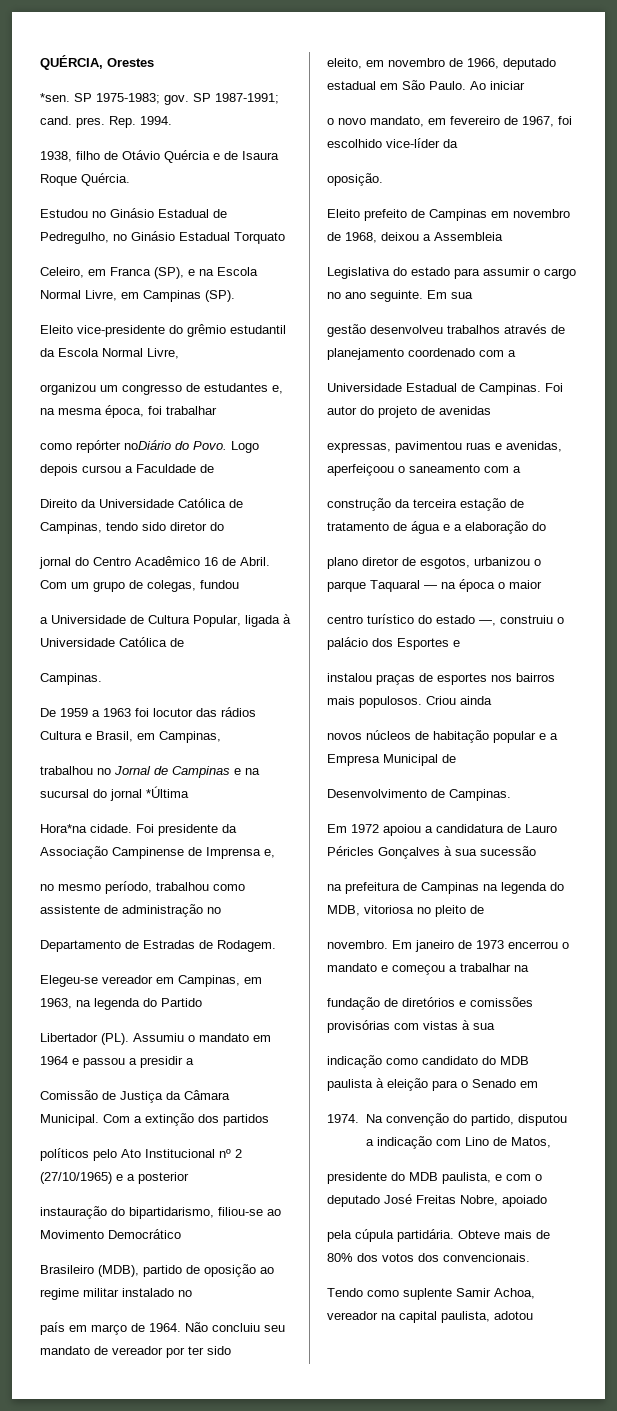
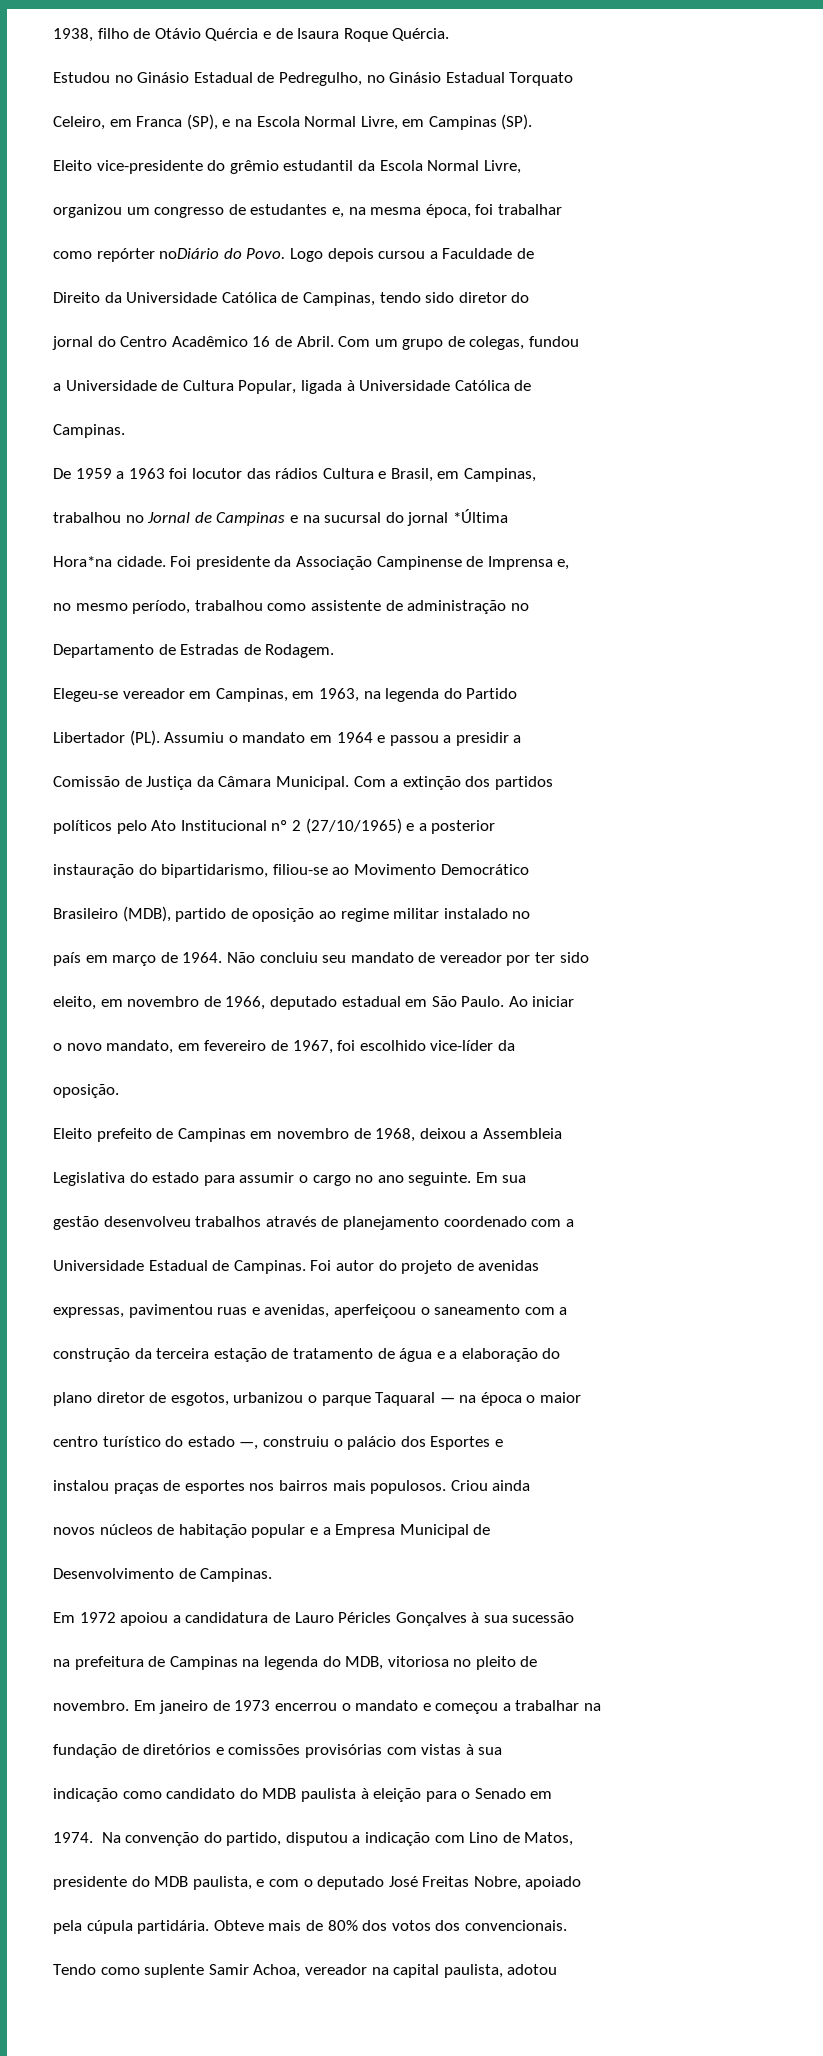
- QUÉRCIA, Orestes
- *sen. SP 1975-1983; gov. SP 1987-1991; cand. pres. Rep. 1994.

